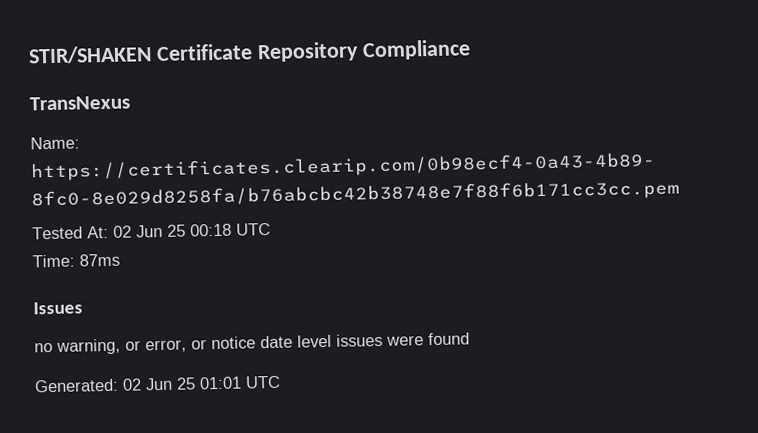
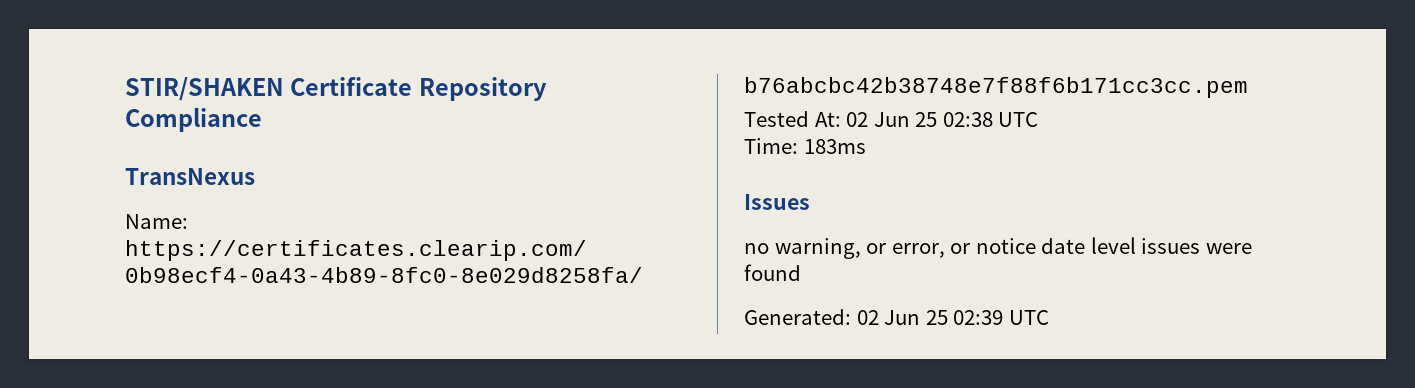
- Tested At: 02 Jun 25 00:18 UTC
+ Tested At: 02 Jun 25 02:38 UTC
- Time: 87ms
+ Time: 183ms
- Generated: 02 Jun 25 01:01 UTC
+ Generated: 02 Jun 25 02:39 UTC

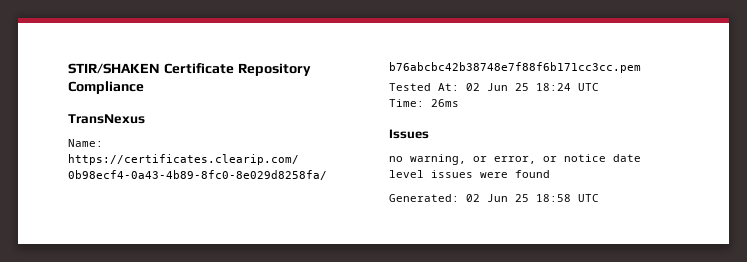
- Tested At: 02 Jun 25 02:38 UTC
+ Tested At: 02 Jun 25 18:24 UTC
- Time: 183ms
+ Time: 26ms
- Generated: 02 Jun 25 02:39 UTC
+ Generated: 02 Jun 25 18:58 UTC

